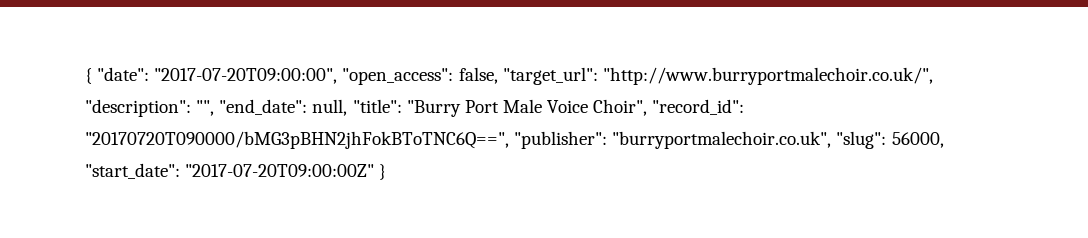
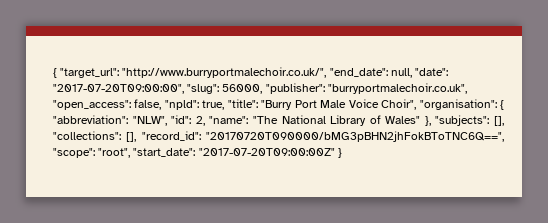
- { "date": "2017-07-20T09:00:00", "open_access": false, "target_url": "http://www.burryportmalechoir.co.uk/", "description": "", "end_date": null, "title": "Burry Port Male Voice Choir", "record_id": "20170720T090000/bMG3pBHN2jhFokBToTNC6Q==", "publisher": "burryportmalechoir.co.uk", "slug": 56000, "start_date": "2017-07-20T09:00:00Z" }
+ { "target_url": "http://www.burryportmalechoir.co.uk/", "end_date": null, "date": "2017-07-20T09:00:00", "slug": 56000, "publisher": "burryportmalechoir.co.uk", "open_access": false, "npld": true, "title": "Burry Port Male Voice Choir", "organisation": { "abbreviation": "NLW", "id": 2, "name": "The National Library of Wales" }, "subjects": [], "collections": [], "record_id": "20170720T090000/bMG3pBHN2jhFokBToTNC6Q==", "scope": "root", "start_date": "2017-07-20T09:00:00Z" }

